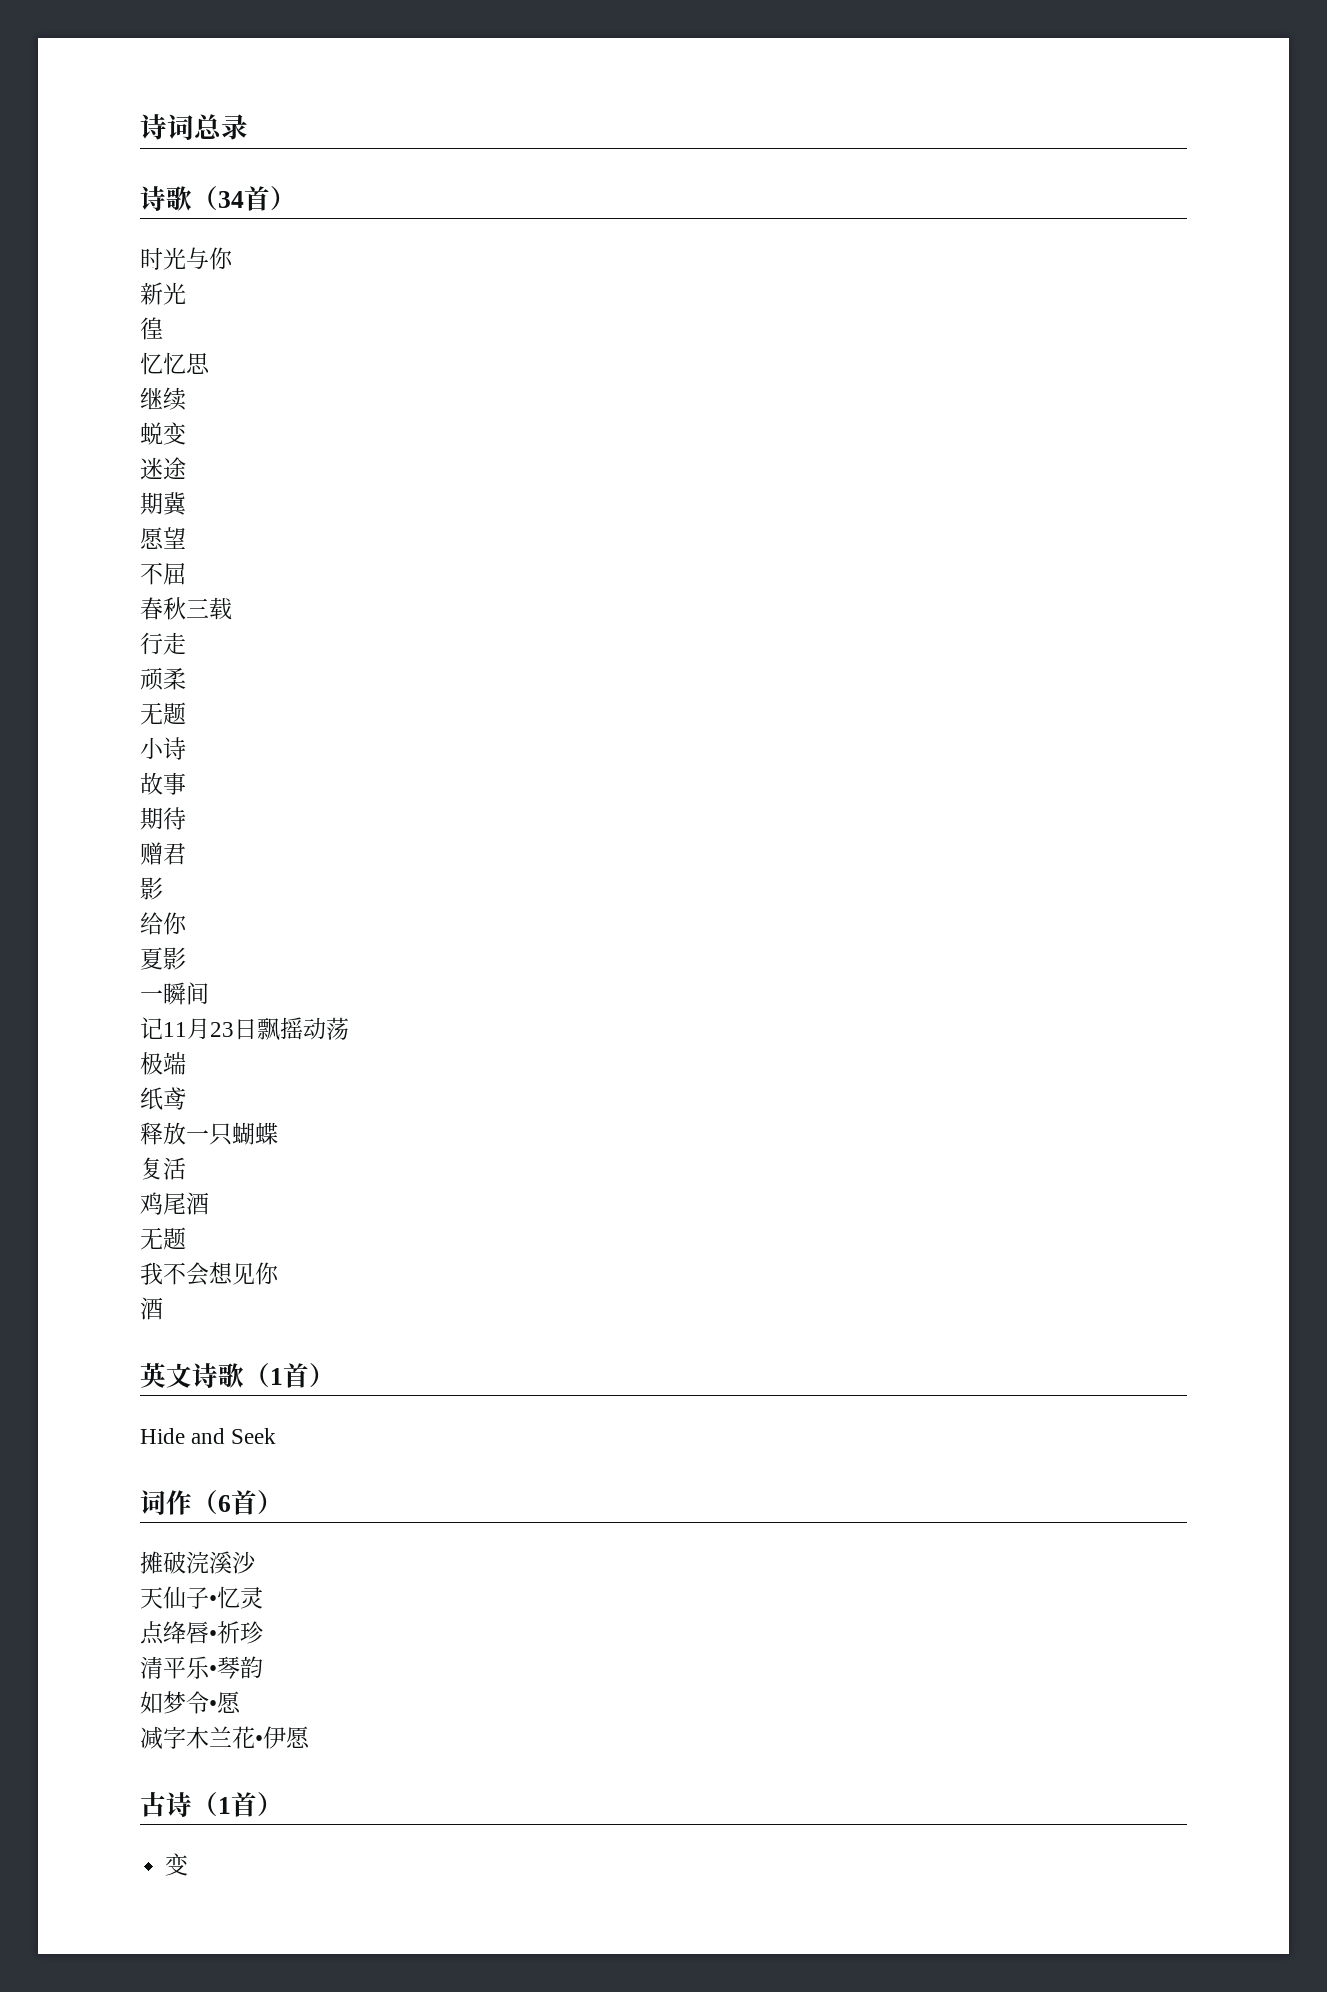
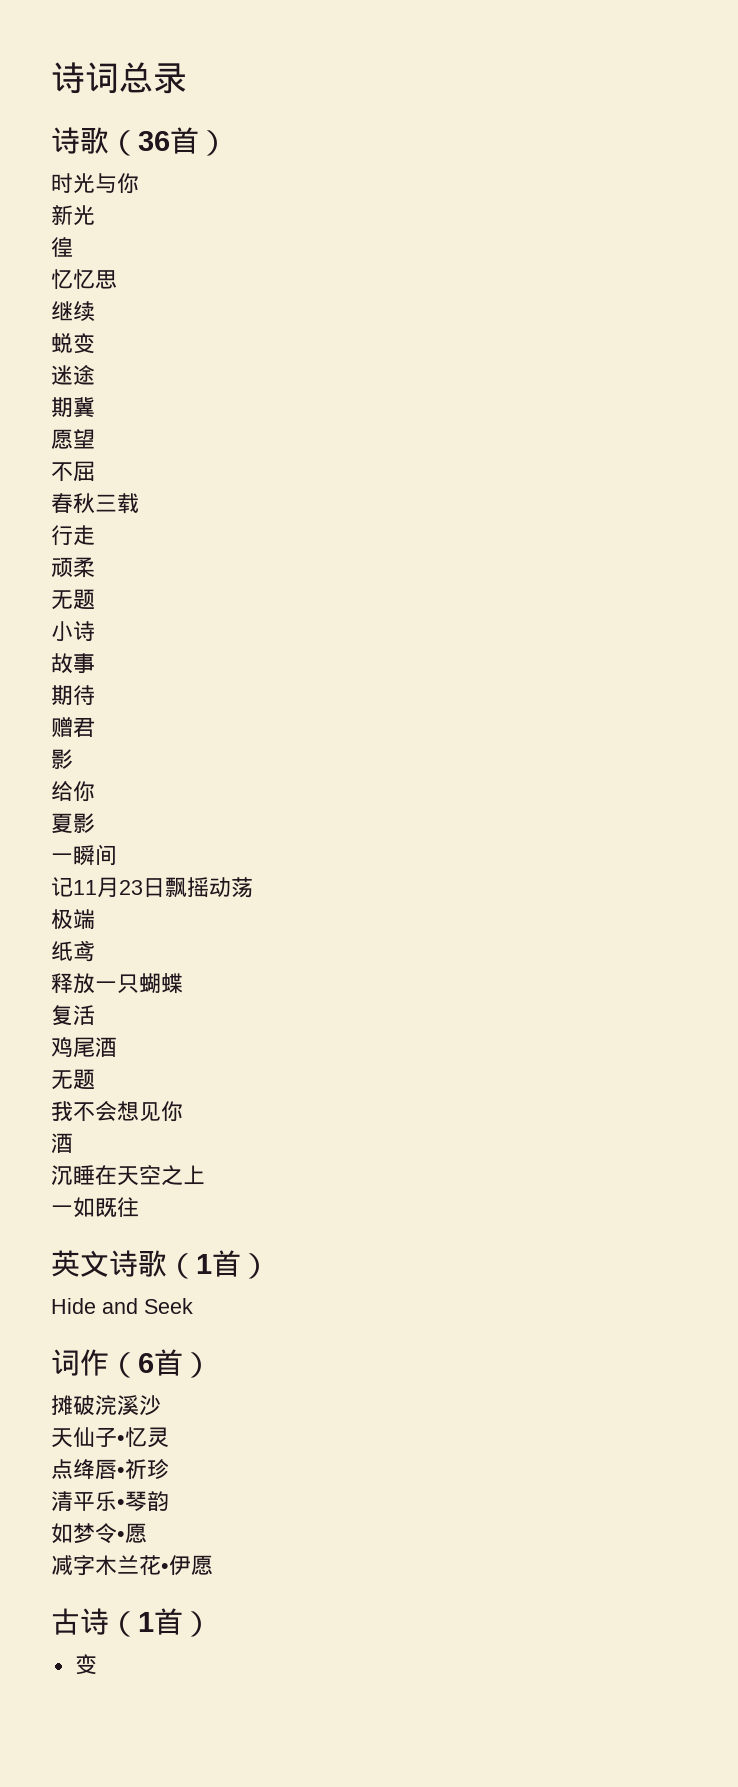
- 诗歌（34首）
+ 诗歌（36首）
+ 沉睡在天空之上
+ 一如既往

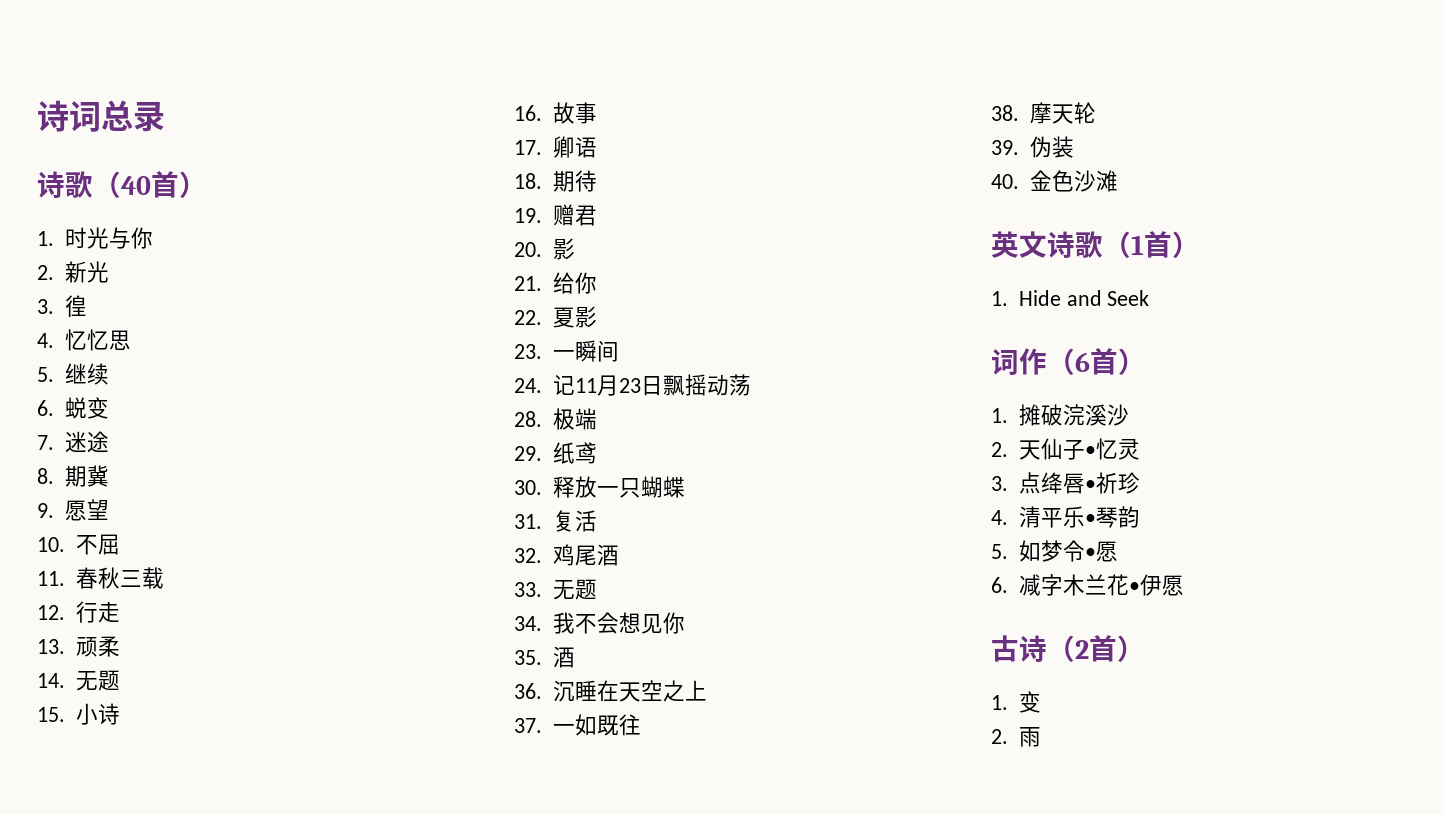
- 诗歌（36首）
- 时光与你
+ 诗歌（40首）
+ 1.时光与你
- 新光
+ 2.新光
- 徨
+ 3.徨
- 忆忆思
+ 4.忆忆思
- 继续
+ 5.继续
- 蜕变
+ 6.蜕变
- 迷途
+ 7.迷途
- 期冀
+ 8.期冀
- 愿望
+ 9.愿望
- 不屈
+ 10.不屈
- 春秋三载
+ 11.春秋三载
- 行走
+ 12.行走
- 顽柔
- 无题
- 小诗
+ 13.顽柔
+ 14.无题
+ 15.小诗
- 故事
+ 16.故事
- 期待
+ 17.卿语
+ 18.期待
- 赠君
- 影
- 给你
+ 19.赠君
+ 20.影
+ 21.给你
- 夏影
+ 22.夏影
- 一瞬间
+ 23.一瞬间
- 记11月23日飘摇动荡
+ 24.记11月23日飘摇动荡
- 极端
+ 28.极端
- 纸鸢
+ 29.纸鸢
- 释放一只蝴蝶
+ 30.释放一只蝴蝶
- 复活
+ 31.复活
- 鸡尾酒
- 无题
- 我不会想见你
- 酒
- 沉睡在天空之上
+ 32.鸡尾酒
+ 33.无题
+ 34.我不会想见你
+ 35.酒
+ 36.沉睡在天空之上
- 一如既往
+ 37.一如既往
+ 38.摩天轮
+ 39.伪装
+ 40.金色沙滩
- Hide and Seek
+ 1. Hide and Seek
- 摊破浣溪沙
+ 1.摊破浣溪沙
- 天仙子•忆灵
+ 2.天仙子•忆灵
- 点绛唇•祈珍
+ 3.点绛唇•祈珍
- 清平乐•琴韵
+ 4.清平乐•琴韵
- 如梦令•愿
+ 5.如梦令•愿
- 减字木兰花•伊愿
+ 6.减字木兰花•伊愿
- 古诗（1首）
- 变
+ 古诗（2首）
+ 1.变
+ 2.雨

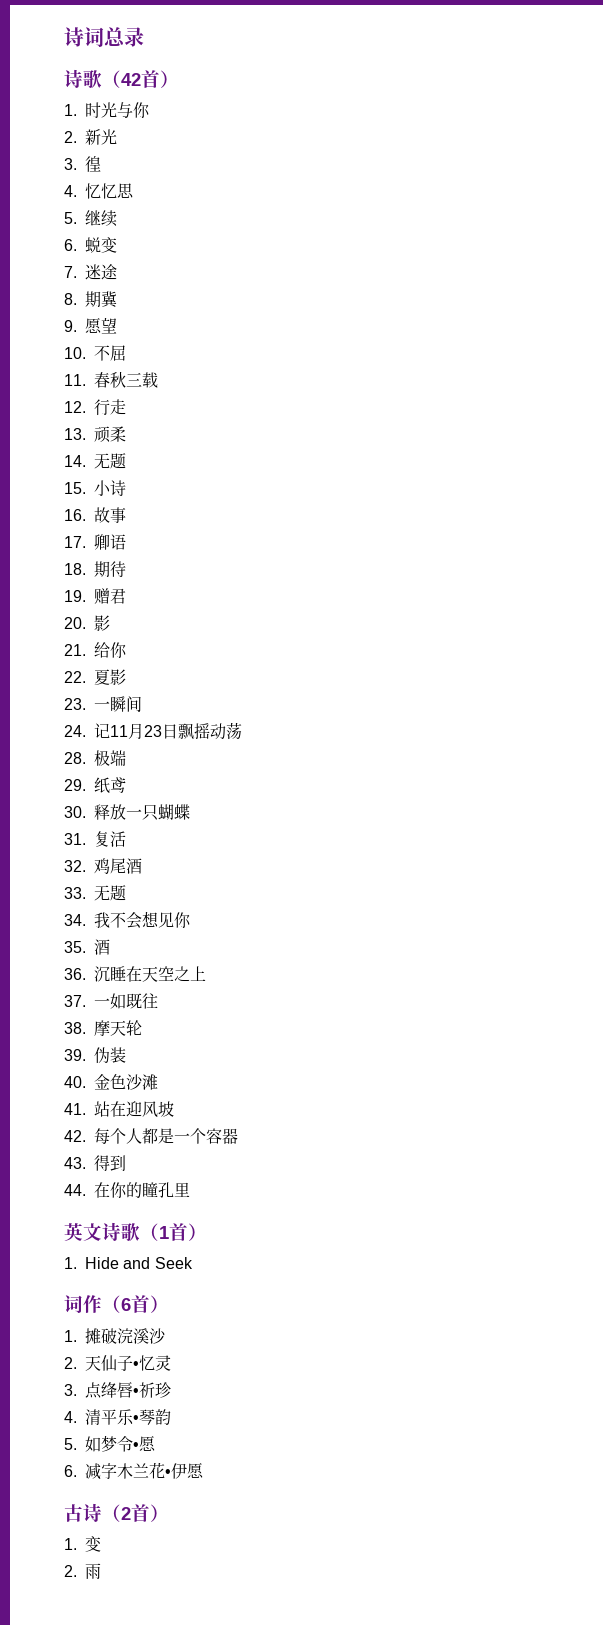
- 诗歌（40首）
+ 诗歌（42首）
+ 41.站在迎风坡
+ 42.每个人都是一个容器
+ 43.得到
+ 44.在你的瞳孔里

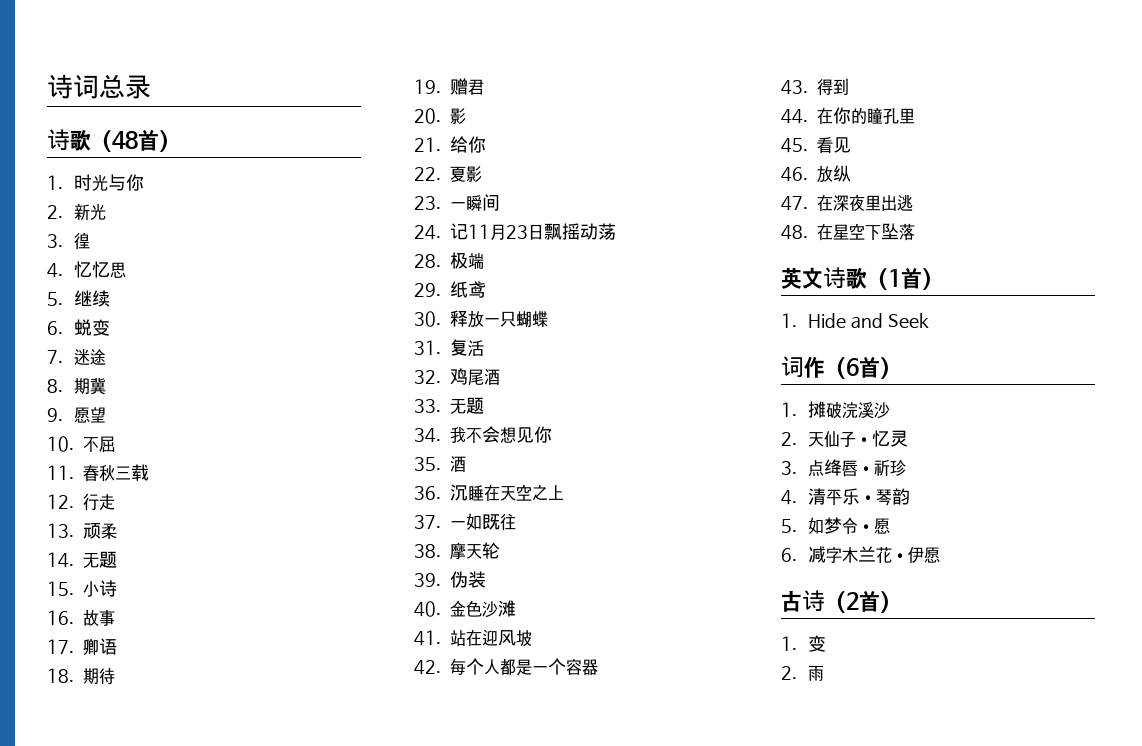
- 诗歌（42首）
+ 诗歌（48首）
+ 45.看见
+ 46.放纵
+ 47.在深夜里出逃
+ 48.在星空下坠落

